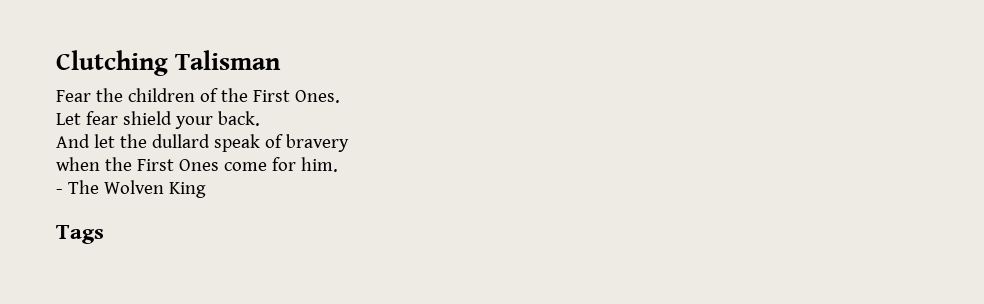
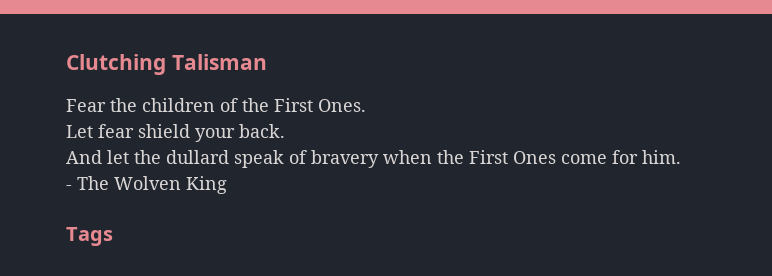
- And let the dullard speak of bravery
- when the First Ones come for him.
+ And let the dullard speak of bravery when the First Ones come for him.

